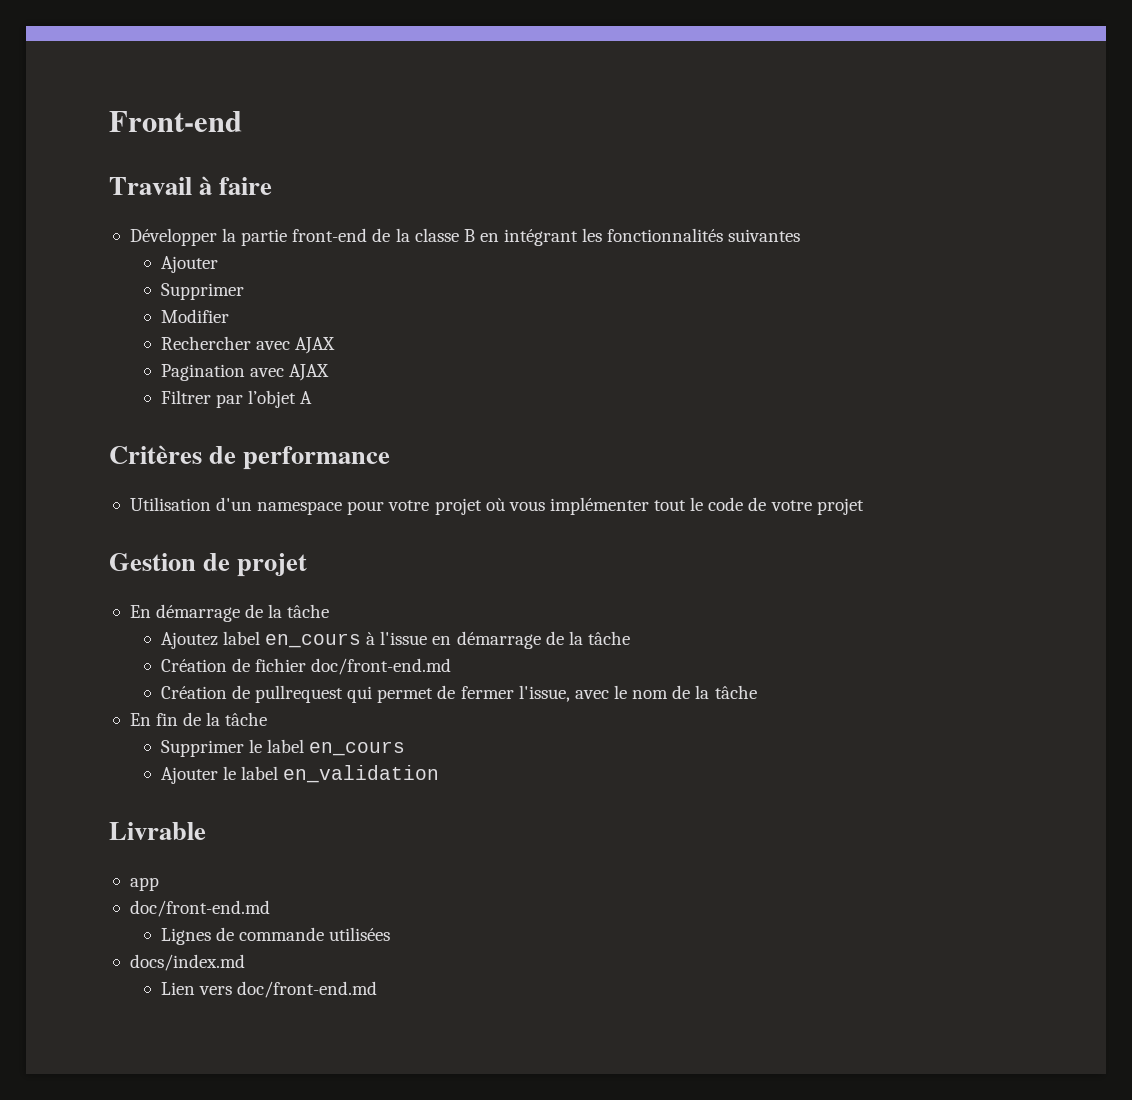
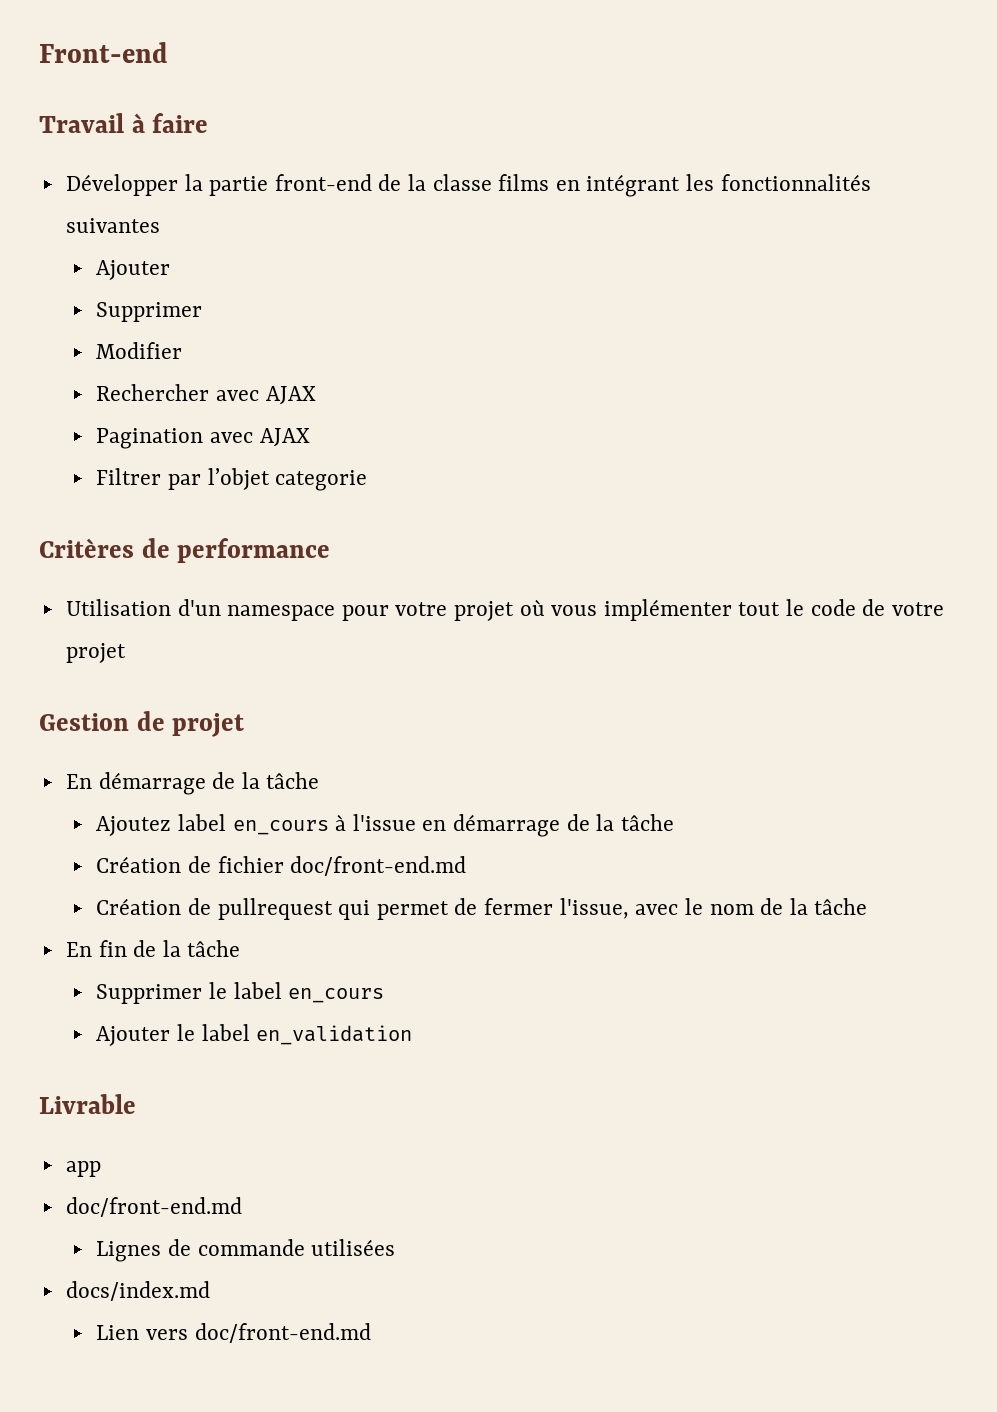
- Développer la partie front-end de la classe B en intégrant les fonctionnalités suivantes
+ Développer la partie front-end de la classe films en intégrant les fonctionnalités suivantes
- Filtrer par l’objet A
+ Filtrer par l’objet categorie

